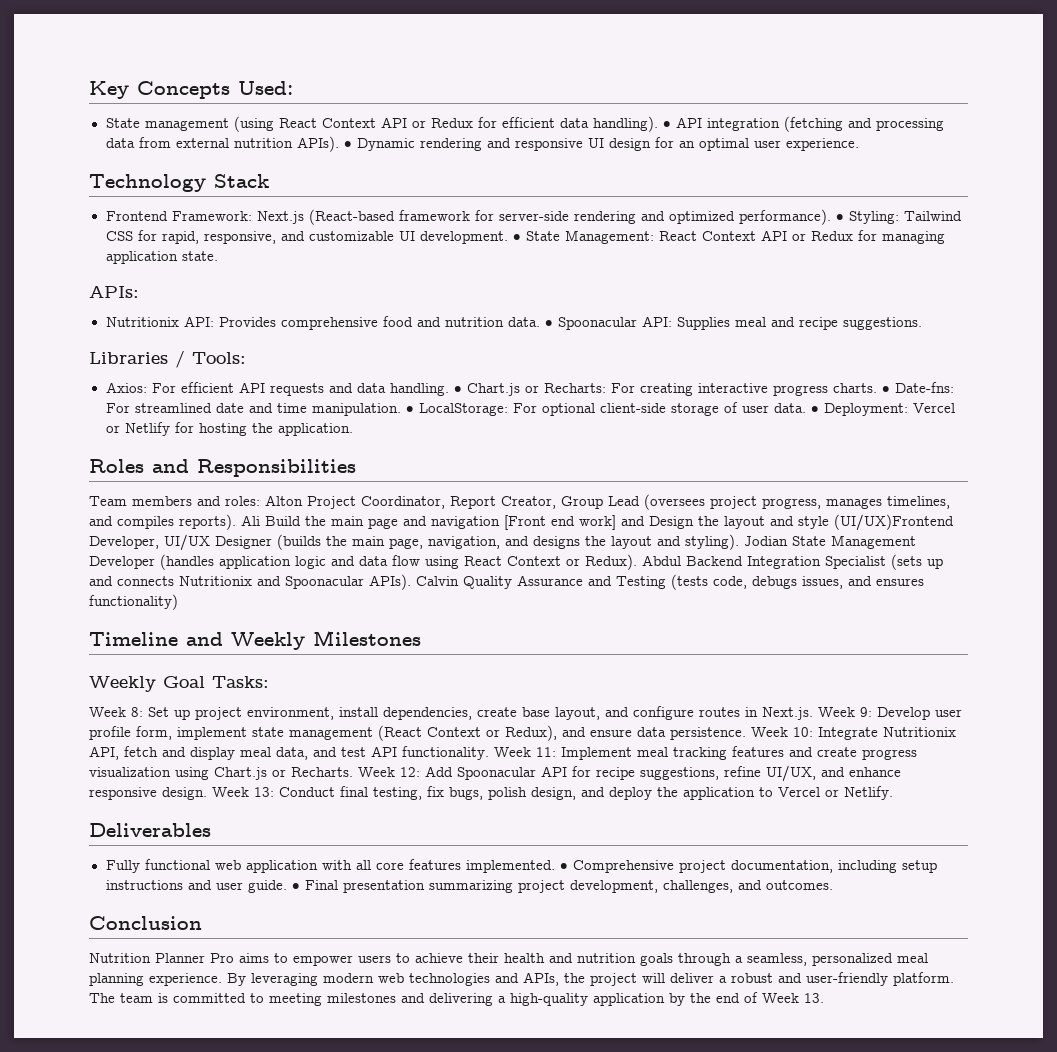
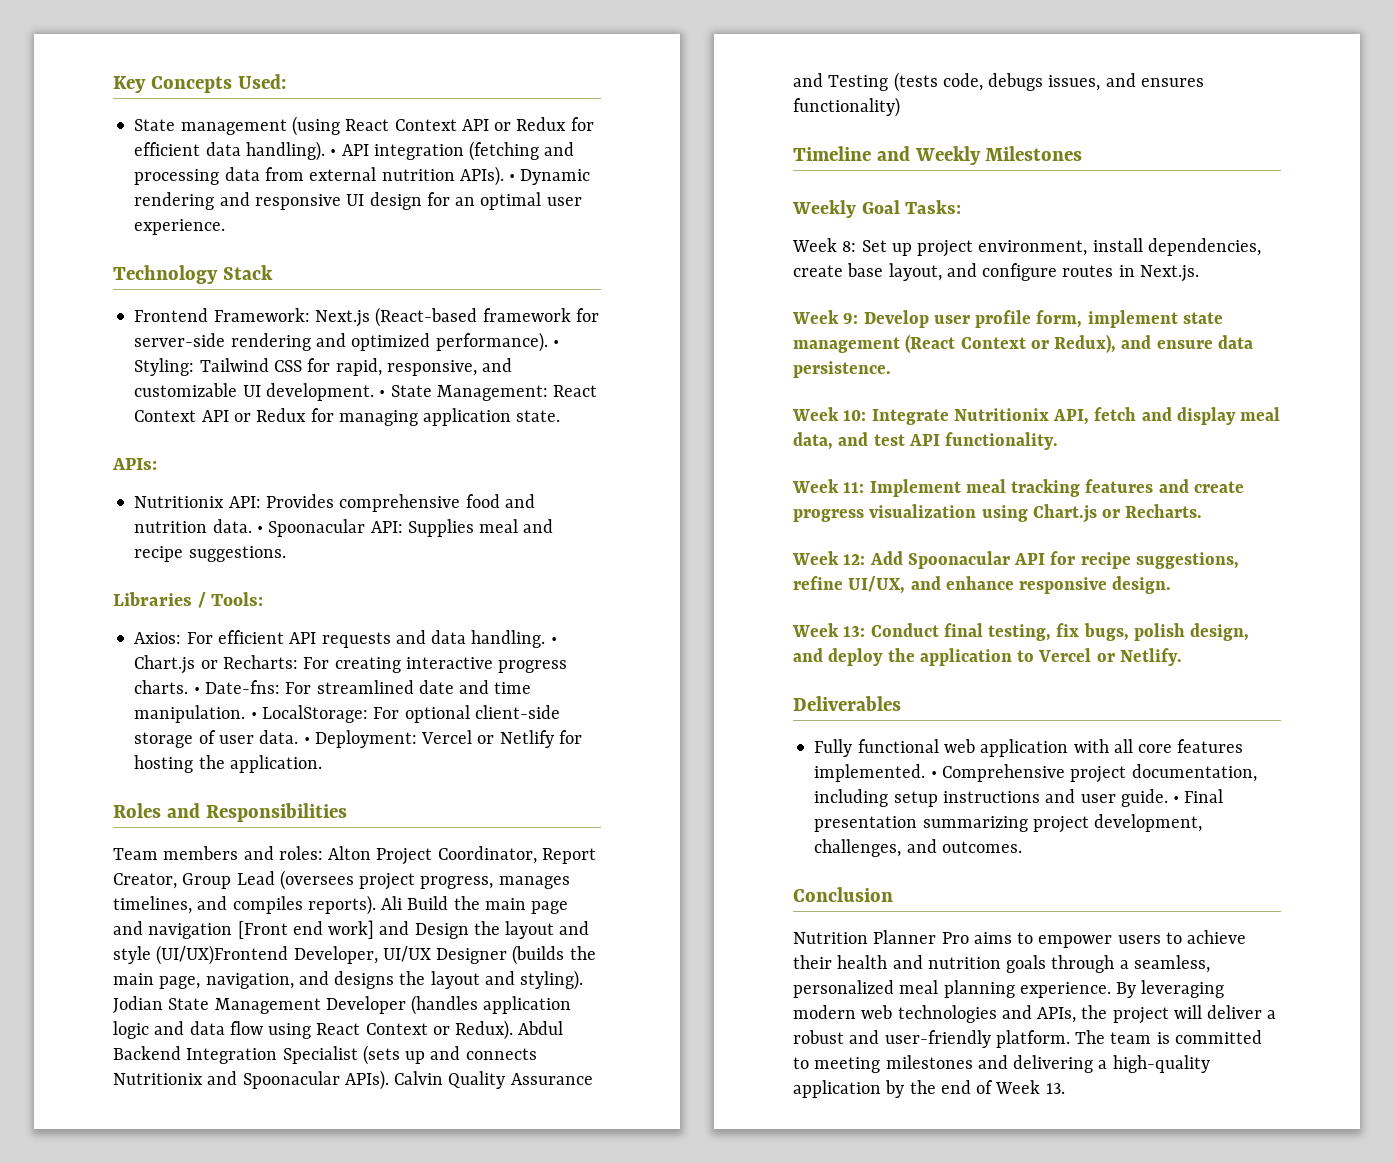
- Set up project environment, install dependencies, create base layout, and configure routes in Next.js. Week 9:
+ Set up project environment, install dependencies, create base layout, and configure routes in Next.js.
+ Week 9:
- Develop user profile form, implement state management (React Context or Redux), and ensure data persistence. Week 10:
+ Develop user profile form, implement state management (React Context or Redux), and ensure data persistence.
+ Week 10:
- Integrate Nutritionix API, fetch and display meal data, and test API functionality. Week 11:
+ Integrate Nutritionix API, fetch and display meal data, and test API functionality.
+ Week 11:
- Implement meal tracking features and create progress visualization using Chart.js or Recharts. Week 12:
+ Implement meal tracking features and create progress visualization using Chart.js or Recharts.
+ Week 12:
- Add Spoonacular API for recipe suggestions, refine UI/UX, and enhance responsive design. Week 13:
+ Add Spoonacular API for recipe suggestions, refine UI/UX, and enhance responsive design.
+ Week 13:

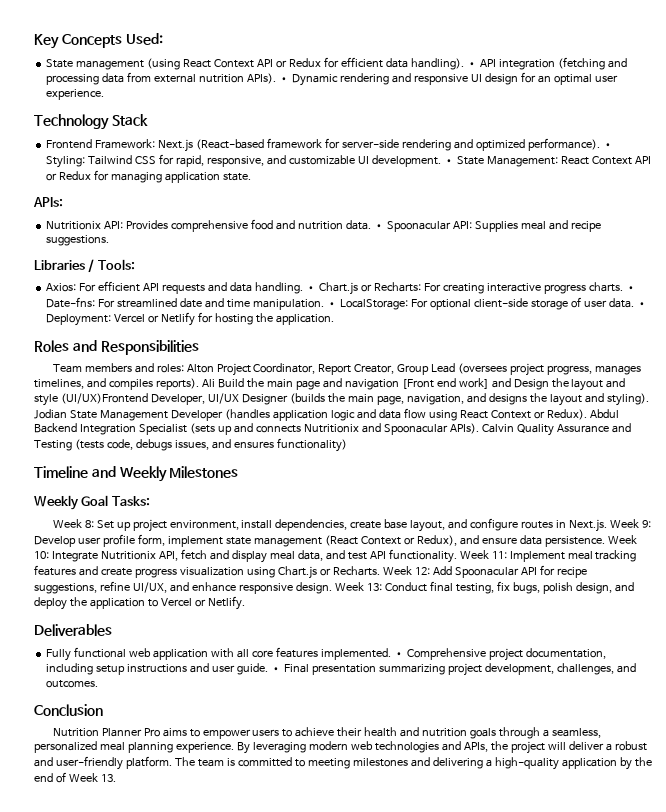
- Set up project environment, install dependencies, create base layout, and configure routes in Next.js.
- Week 9:
+ Set up project environment, install dependencies, create base layout, and configure routes in Next.js. Week 9:
- Develop user profile form, implement state management (React Context or Redux), and ensure data persistence.
- Week 10:
+ Develop user profile form, implement state management (React Context or Redux), and ensure data persistence. Week 10:
- Integrate Nutritionix API, fetch and display meal data, and test API functionality.
- Week 11:
+ Integrate Nutritionix API, fetch and display meal data, and test API functionality. Week 11:
- Implement meal tracking features and create progress visualization using Chart.js or Recharts.
- Week 12:
+ Implement meal tracking features and create progress visualization using Chart.js or Recharts. Week 12:
- Add Spoonacular API for recipe suggestions, refine UI/UX, and enhance responsive design.
- Week 13:
+ Add Spoonacular API for recipe suggestions, refine UI/UX, and enhance responsive design. Week 13:

